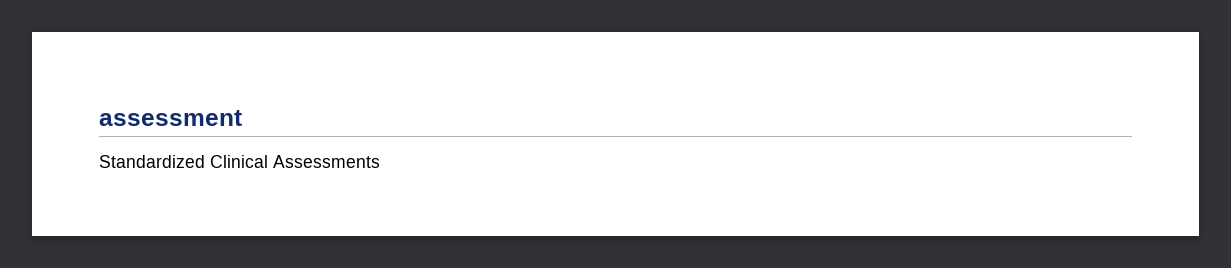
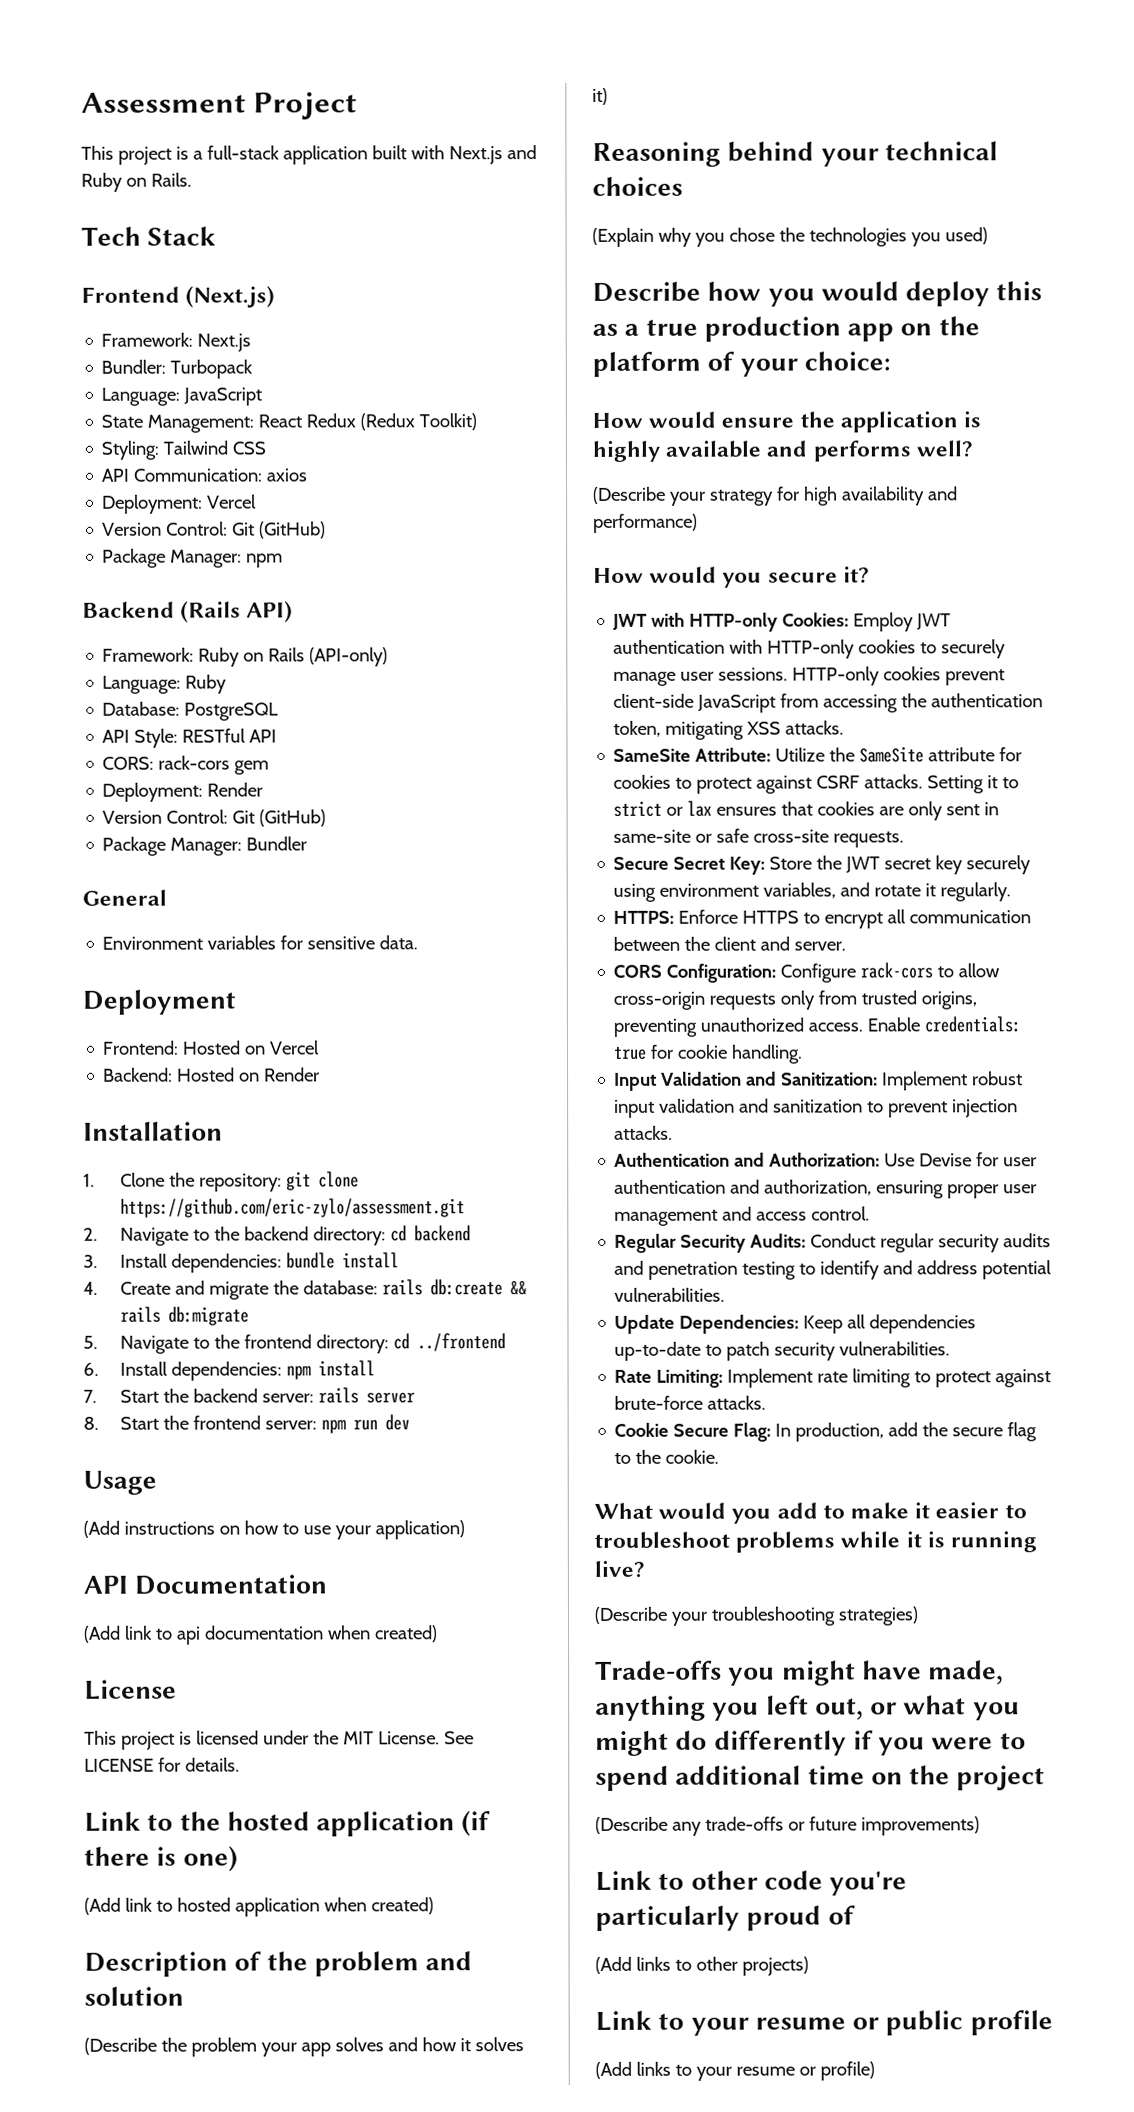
- assessment
- Standardized Clinical Assessments
+ Assessment Project
+ This project is a full-stack application built with Next.js and Ruby on Rails.
+ Tech Stack
+ Frontend (Next.js)
+ Framework: Next.js
+ Bundler: Turbopack
+ Language: JavaScript
+ State Management: React Redux (Redux Toolkit)
+ Styling: Tailwind CSS
+ API Communication: axios
+ Deployment: Vercel
+ Version Control: Git (GitHub)
+ Package Manager: npm
+ Backend (Rails API)
+ Framework: Ruby on Rails (API-only)
+ Language: Ruby
+ Database: PostgreSQL
+ API Style: RESTful API
+ CORS: rack-cors gem
+ Deployment: Render
+ Version Control: Git (GitHub)
+ Package Manager: Bundler
+ General
+ Environment variables for sensitive data.
+ Deployment
+ Frontend: Hosted on Vercel
+ Backend: Hosted on Render
+ Installation
+ 1. Clone the repository: git clone https://github.com/eric-zylo/assessment.git
+ 2. Navigate to the backend directory: cd backend
+ 3. Install dependencies: bundle install
+ 4. Create and migrate the database: rails db:create && rails db:migrate
+ 5. Navigate to the frontend directory: cd ../frontend
+ 6. Install dependencies: npm install
+ 7. Start the backend server: rails server
+ 8. Start the frontend server: npm run dev
+ Usage
+ (Add instructions on how to use your application)
+ API Documentation
+ (Add link to api documentation when created)
+ License
+ This project is licensed under the MIT License. See LICENSE for details.
+ Link to the hosted application (if there is one)
+ (Add link to hosted application when created)
+ Description of the problem and solution
+ (Describe the problem your app solves and how it solves it)
+ Reasoning behind your technical choices
+ (Explain why you chose the technologies you used)
+ Describe how you would deploy this as a true production app on the platform of your choice:
+ How would ensure the application is highly available and performs well?
+ (Describe your strategy for high availability and performance)
+ How would you secure it?
+ JWT with HTTP-only Cookies: Employ JWT authentication with HTTP-only cookies to securely manage user sessions. HTTP-only cookies prevent client-side JavaScript from accessing the authentication token, mitigating XSS attacks.
+ SameSite Attribute: Utilize the SameSite attribute for cookies to protect against CSRF attacks. Setting it to strict or lax ensures that cookies are only sent in same-site or safe cross-site requests.
+ Secure Secret Key: Store the JWT secret key securely using environment variables, and rotate it regularly.
+ HTTPS: Enforce HTTPS to encrypt all communication between the client and server.
+ CORS Configuration: Configure rack-cors to allow cross-origin requests only from trusted origins, preventing unauthorized access. Enable credentials: true for cookie handling.
+ Input Validation and Sanitization: Implement robust input validation and sanitization to prevent injection attacks.
+ Authentication and Authorization: Use Devise for user authentication and authorization, ensuring proper user management and access control.
+ Regular Security Audits: Conduct regular security audits and penetration testing to identify and address potential vulnerabilities.
+ Update Dependencies: Keep all dependencies up-to-date to patch security vulnerabilities.
+ Rate Limiting: Implement rate limiting to protect against brute-force attacks.
+ Cookie Secure Flag: In production, add the secure flag to the cookie.
+ What would you add to make it easier to troubleshoot problems while it is running live?
+ (Describe your troubleshooting strategies)
+ Trade-offs you might have made, anything you left out, or what you might do differently if you were to spend additional time on the project
+ (Describe any trade-offs or future improvements)
+ Link to other code you're particularly proud of
+ (Add links to other projects)
+ Link to your resume or public profile
+ (Add links to your resume or profile)

